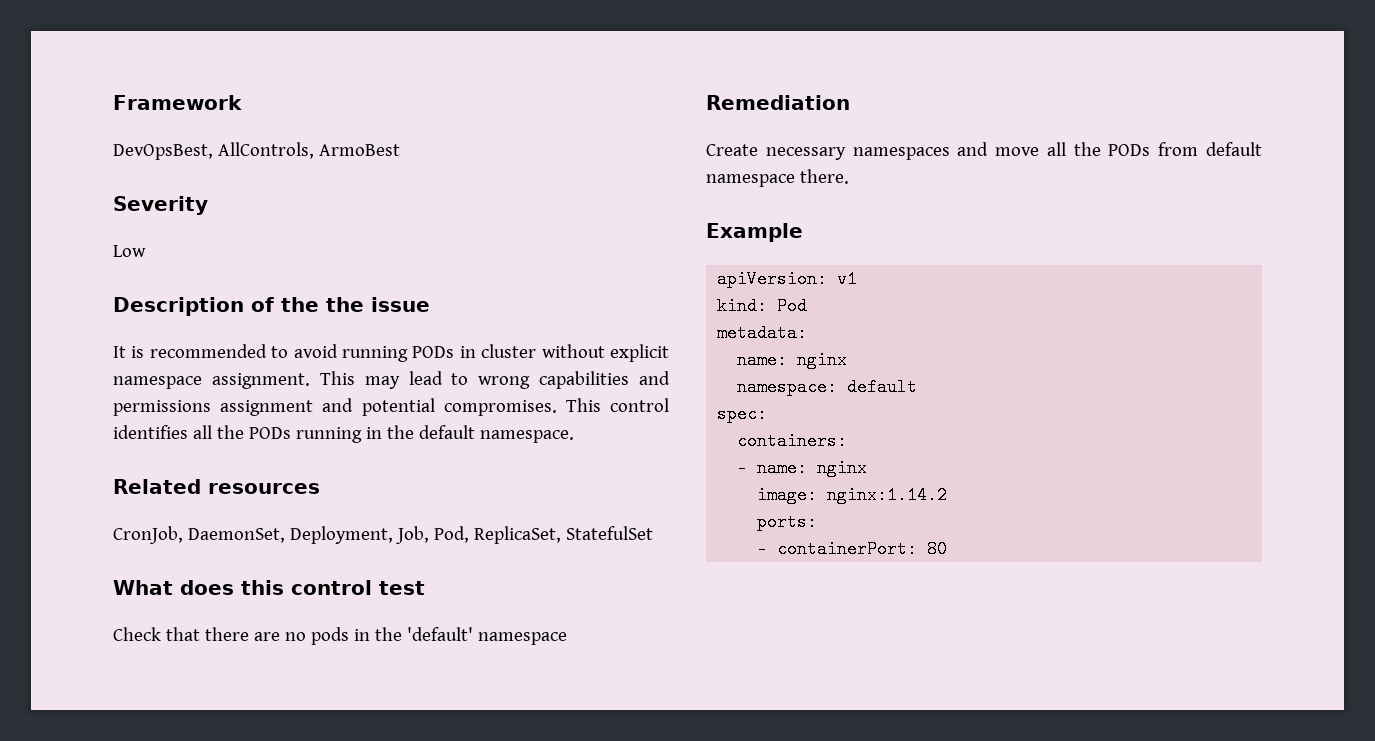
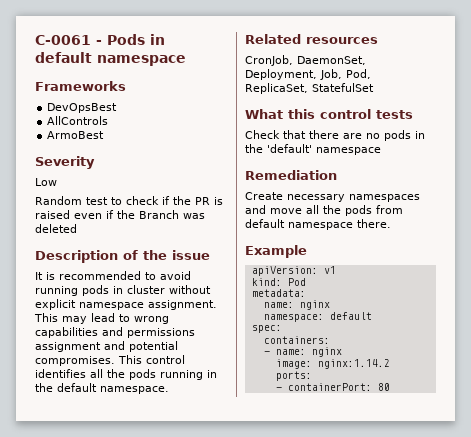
- Framework
- DevOpsBest, AllControls, ArmoBest
+ C-0061 - Pods in default namespace
+ Frameworks
+ DevOpsBest
+ AllControls
+ ArmoBest
  Severity
  Low
+ Random test to check if the PR is raised even if the Branch was deleted
- Description of the the issue
+ Description of the issue
- It is recommended to avoid running PODs in cluster without explicit namespace assignment.
+ It is recommended to avoid running pods in cluster without explicit namespace assignment.
- This control identifies all the PODs running in the default namespace.
+ This control identifies all the pods running in the default namespace.
- What does this control test
+ What this control tests
- Create necessary namespaces and move all the PODs from default namespace there.
+ Create necessary namespaces and move all the pods from default namespace there.

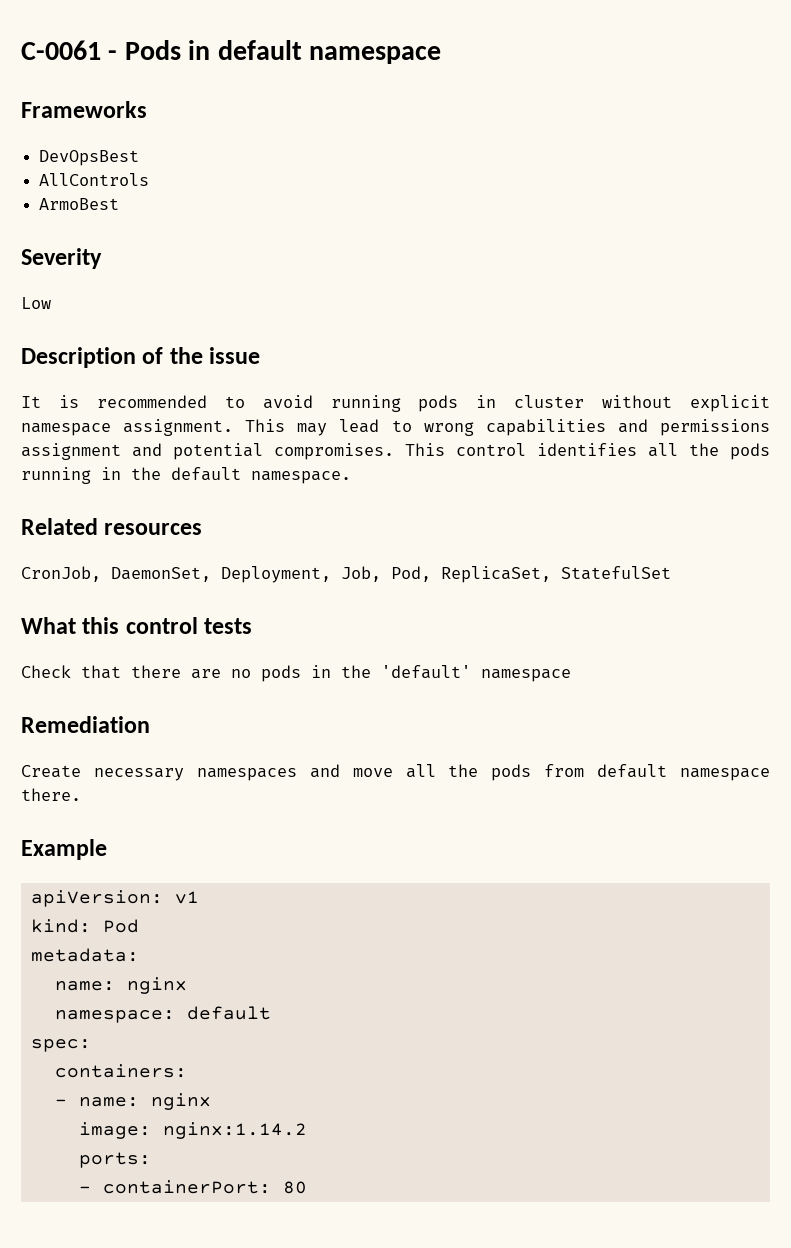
- Random test to check if the PR is raised even if the Branch was deleted

